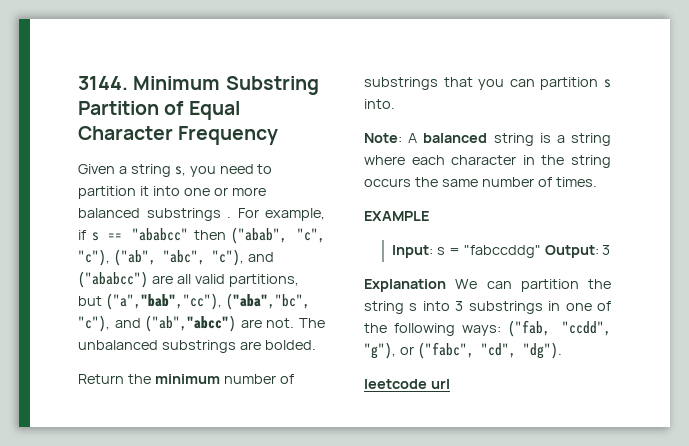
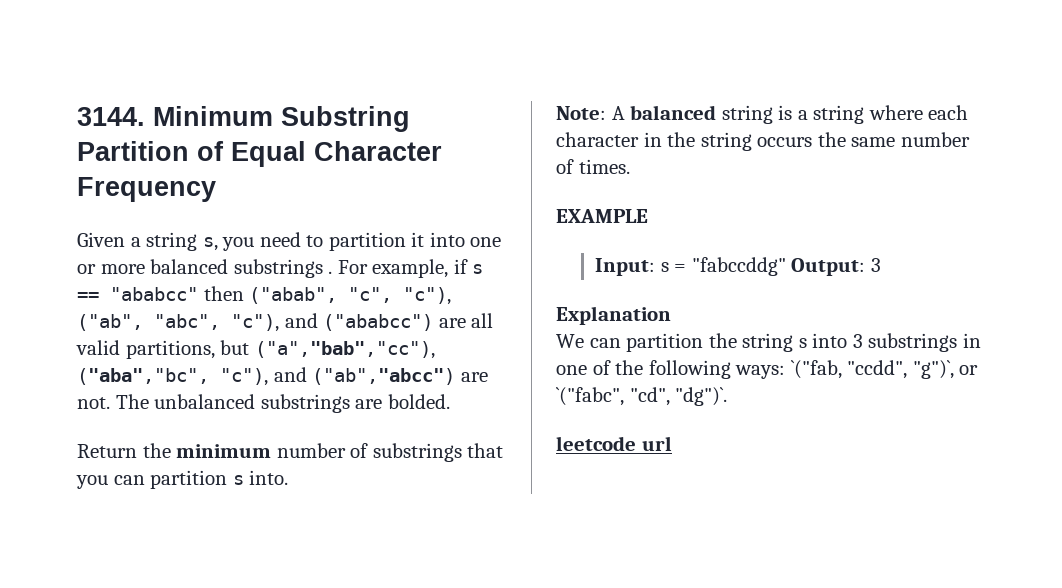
- Explanation We can partition the string s into 3 substrings in one of the following ways: ("fab, "ccdd", "g"), or ("fabc", "cd", "dg").
+ Explanation
+ We can partition the string s into 3 substrings in one of the following ways: `("fab, "ccdd", "g")`, or `("fabc", "cd", "dg")`.

